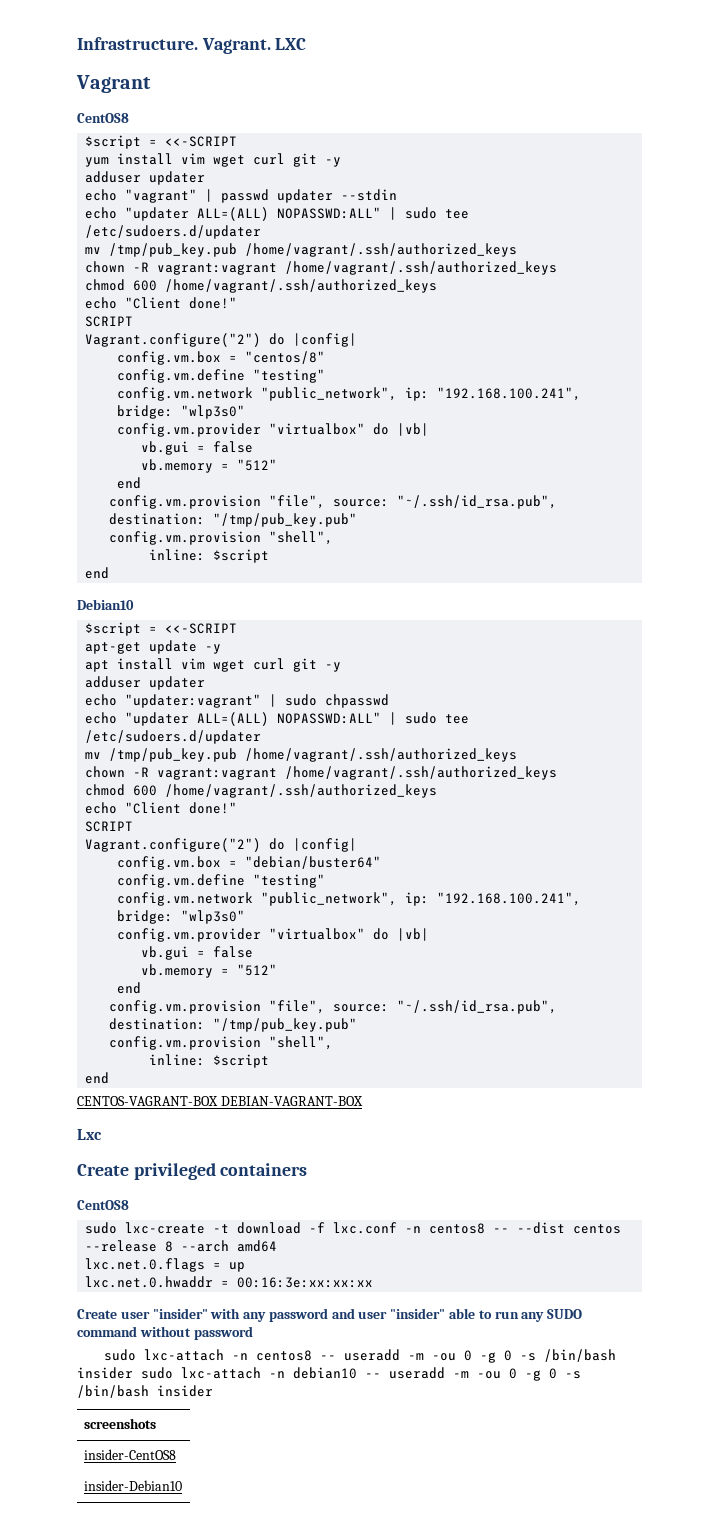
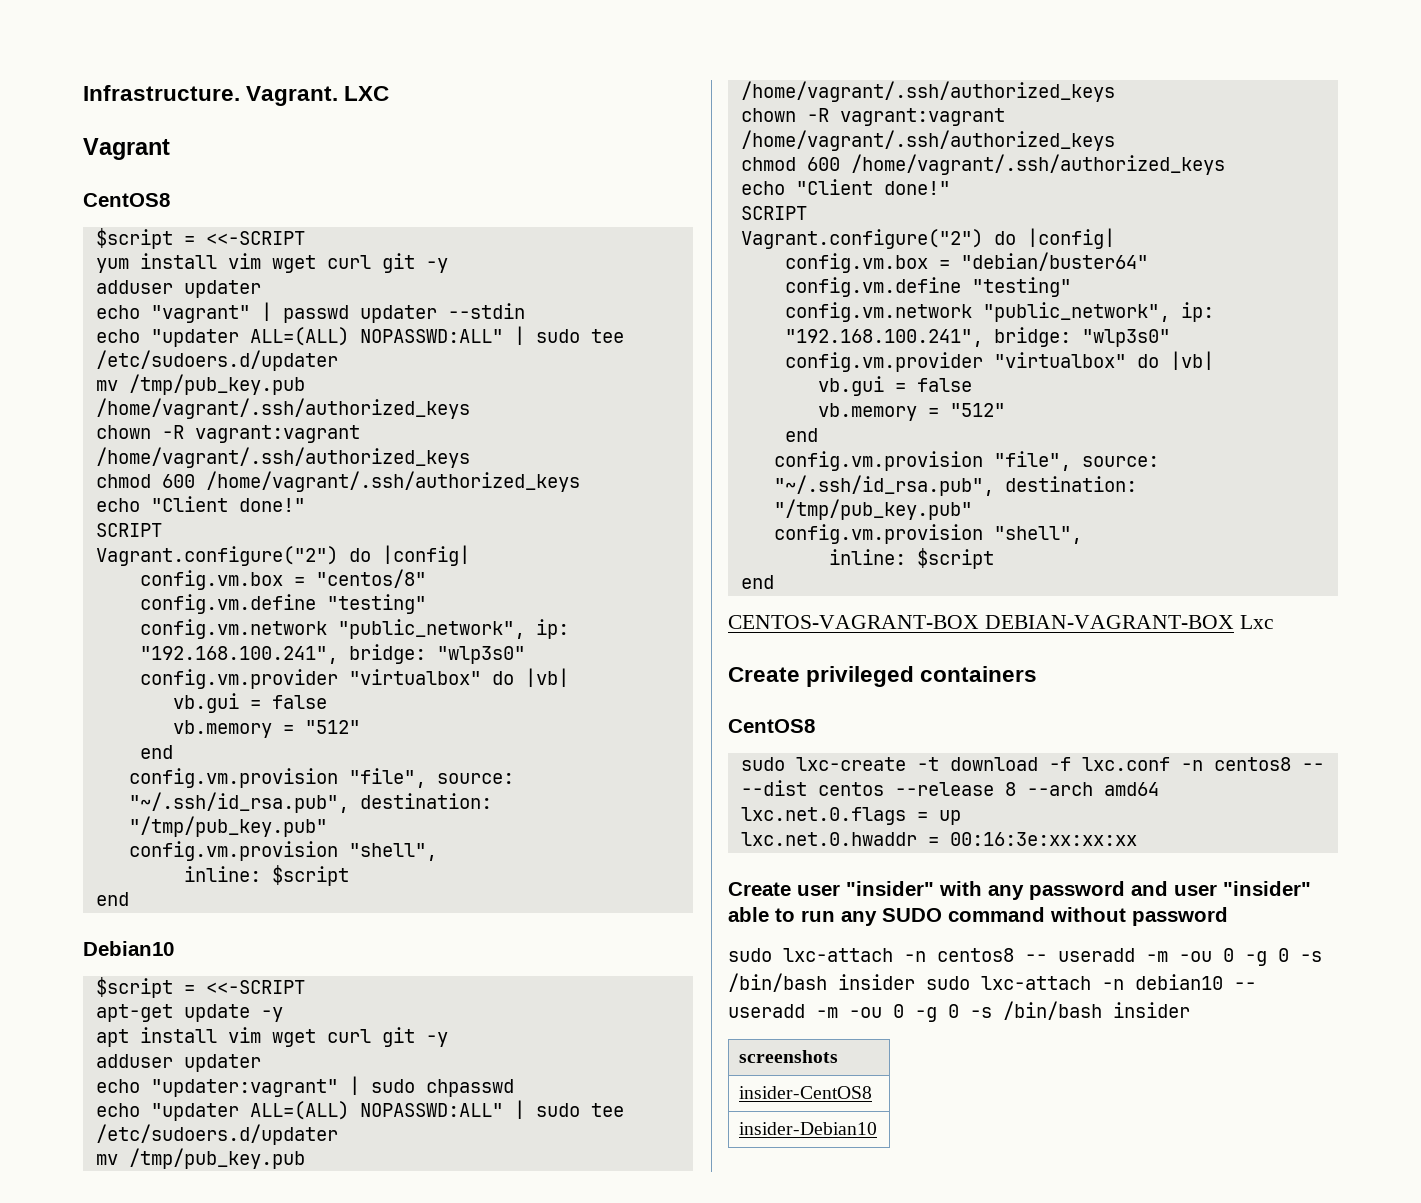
- CENTOS-VAGRANT-BOX DEBIAN-VAGRANT-BOX
- Lxc
+ CENTOS-VAGRANT-BOX DEBIAN-VAGRANT-BOX Lxc

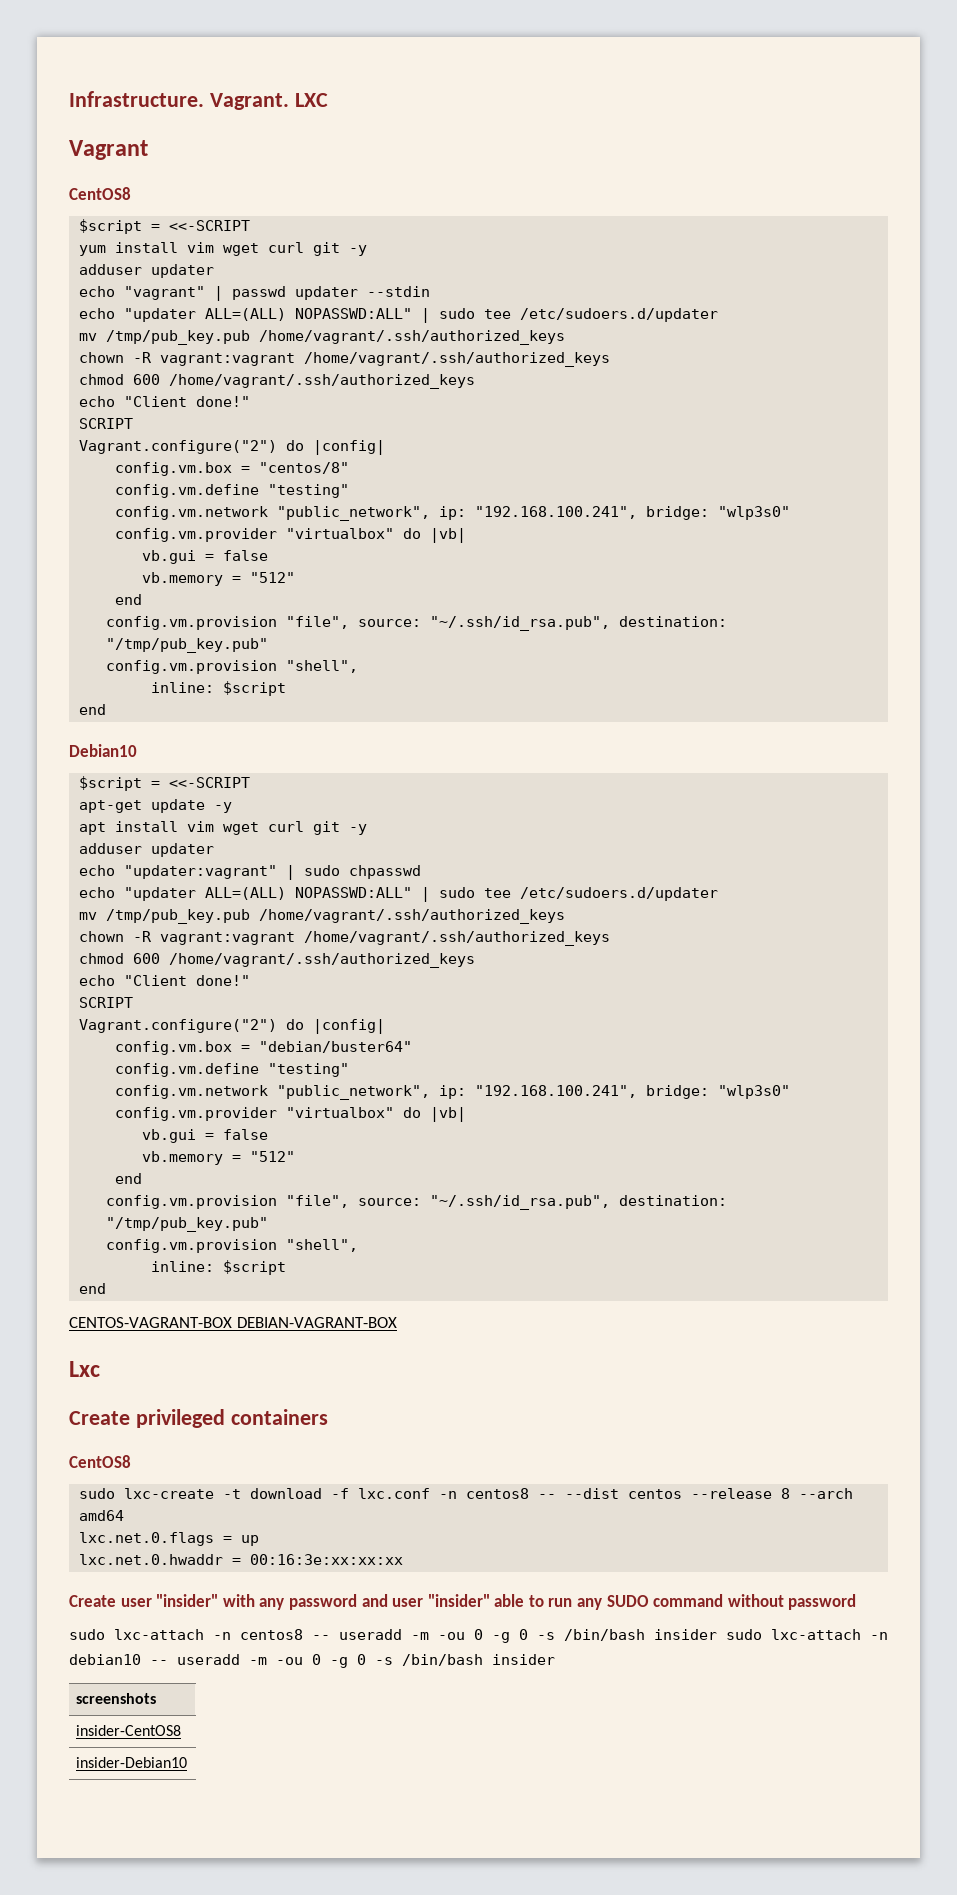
- CENTOS-VAGRANT-BOX DEBIAN-VAGRANT-BOX Lxc
+ CENTOS-VAGRANT-BOX DEBIAN-VAGRANT-BOX
+ Lxc

